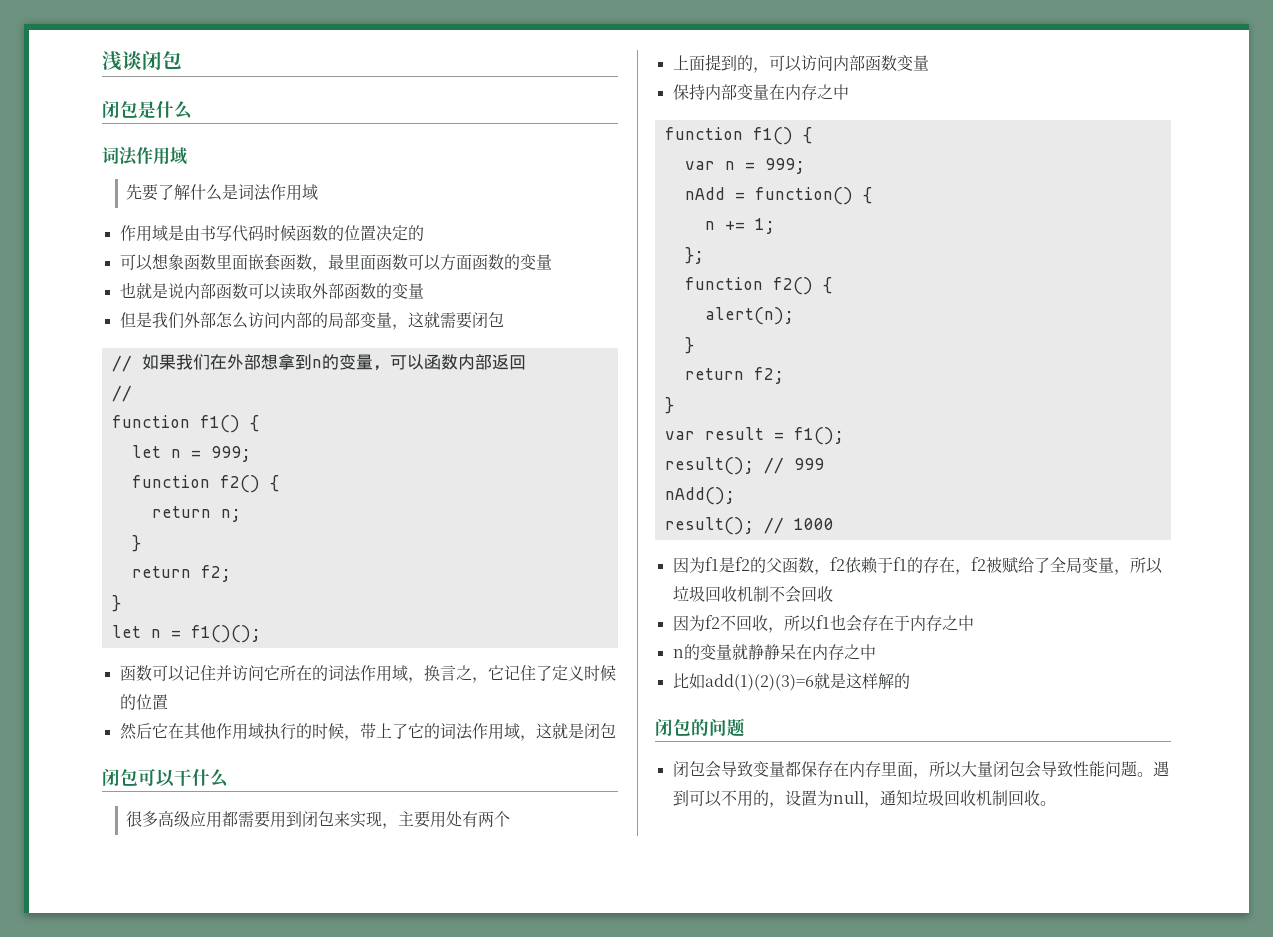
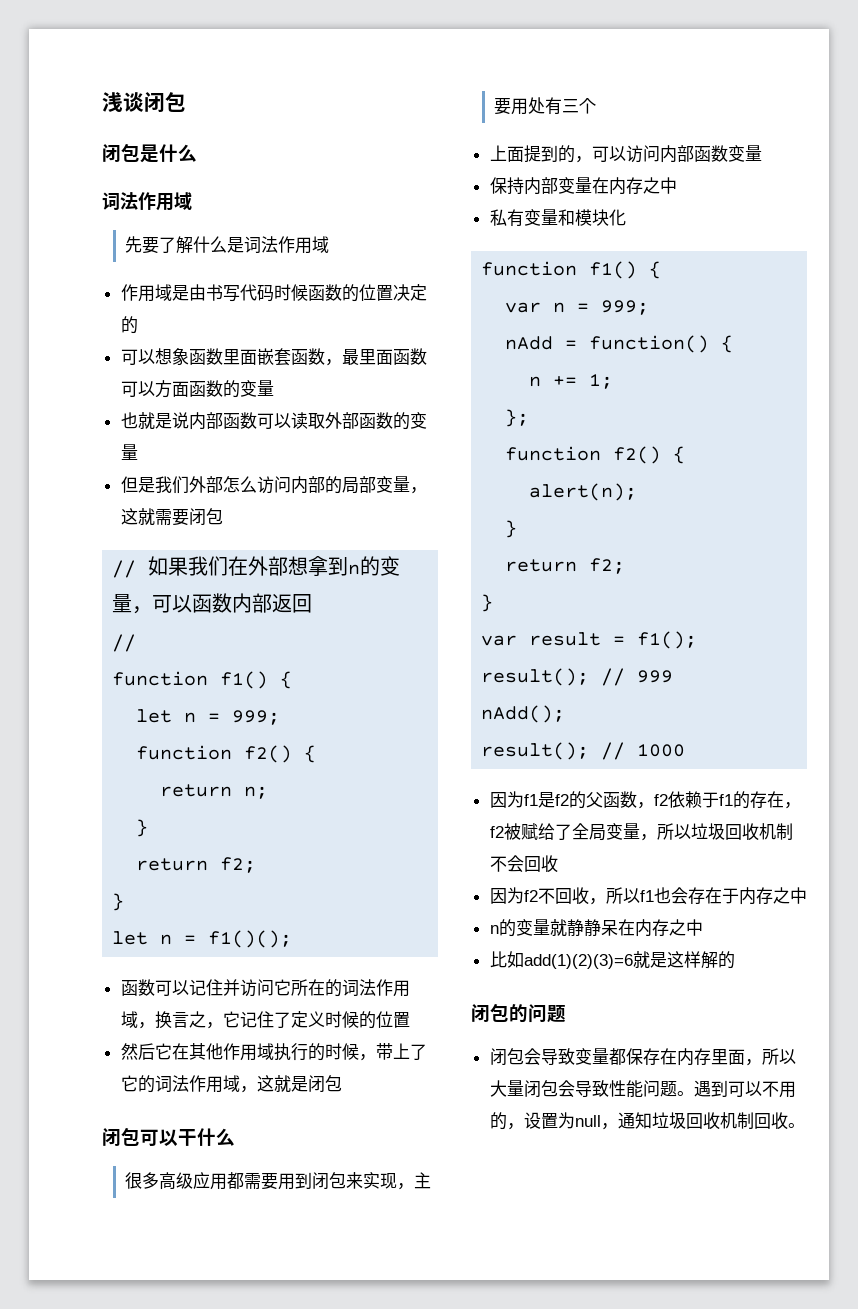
- 很多高级应用都需要用到闭包来实现，主要用处有两个
+ 很多高级应用都需要用到闭包来实现，主要用处有三个
+ 私有变量和模块化

